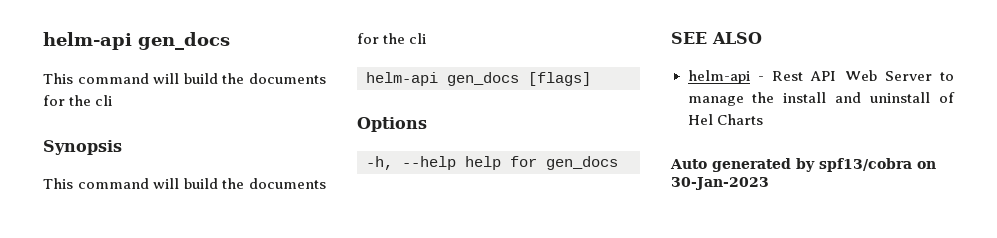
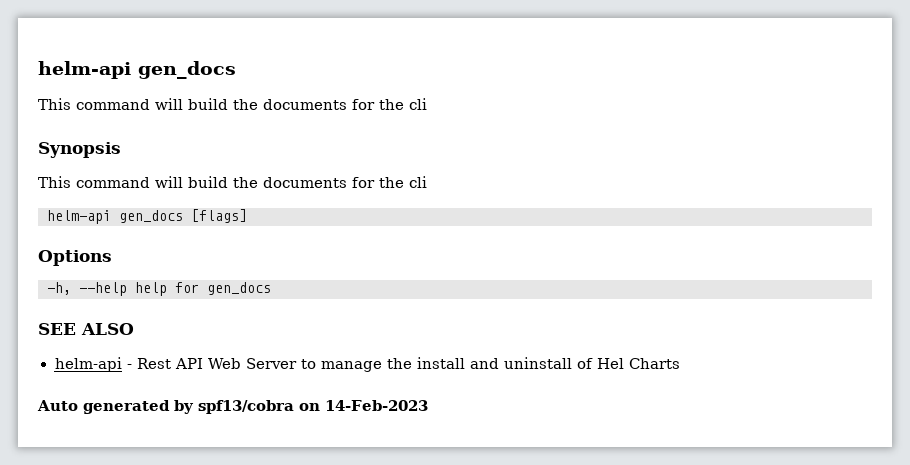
- Auto generated by spf13/cobra on 30-Jan-2023
+ Auto generated by spf13/cobra on 14-Feb-2023

